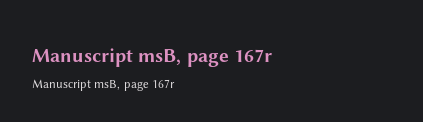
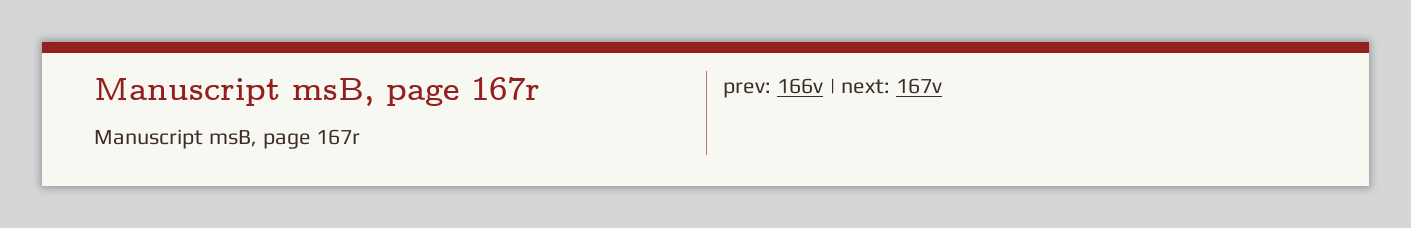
+ prev: 166v | next: 167v

